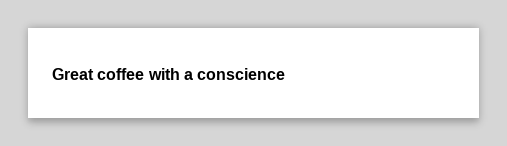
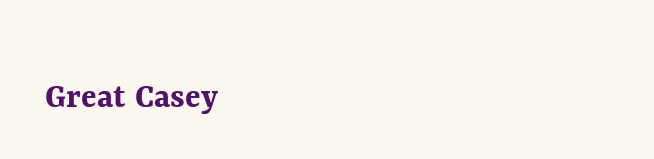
- Great coffee with a conscience
+ Great Casey

